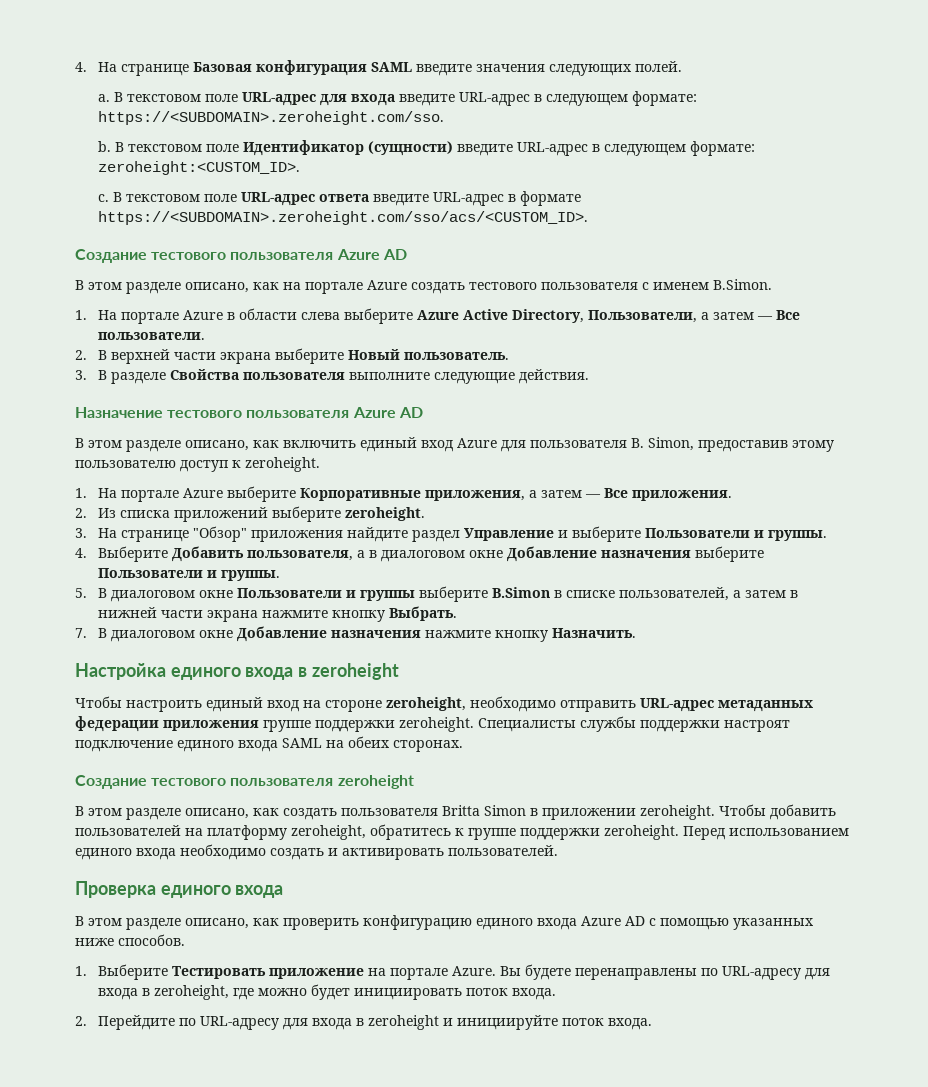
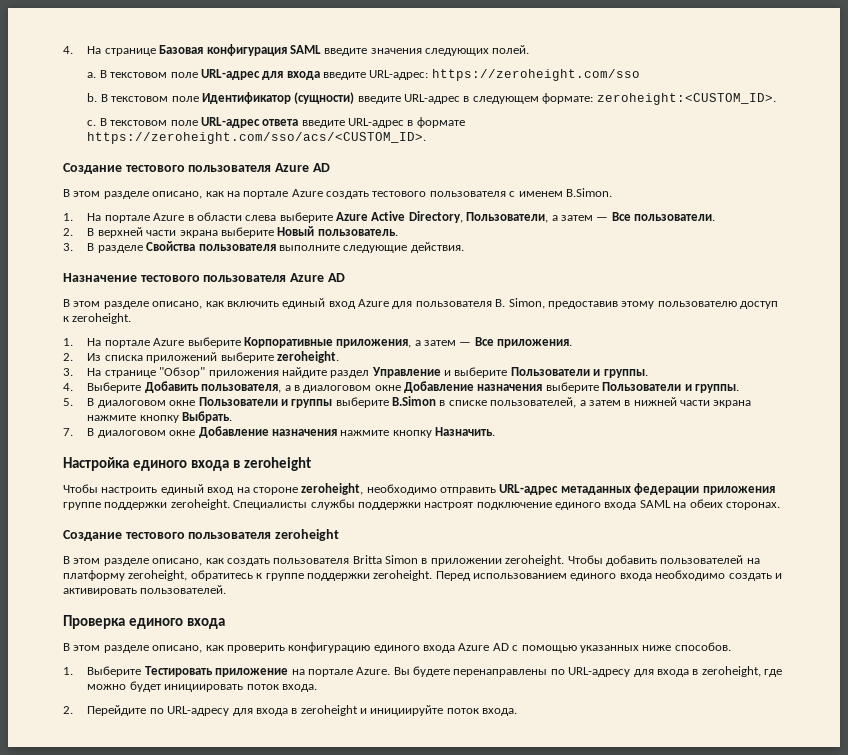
- В текстовом поле URL-адрес для входа введите URL-адрес в следующем формате: https://<SUBDOMAIN>.zeroheight.com/sso.
+ В текстовом поле URL-адрес для входа введите URL-адрес: https://zeroheight.com/sso
- В текстовом поле URL-адрес ответа введите URL-адрес в формате https://<SUBDOMAIN>.zeroheight.com/sso/acs/<CUSTOM_ID>.
+ В текстовом поле URL-адрес ответа введите URL-адрес в формате https://zeroheight.com/sso/acs/<CUSTOM_ID>.

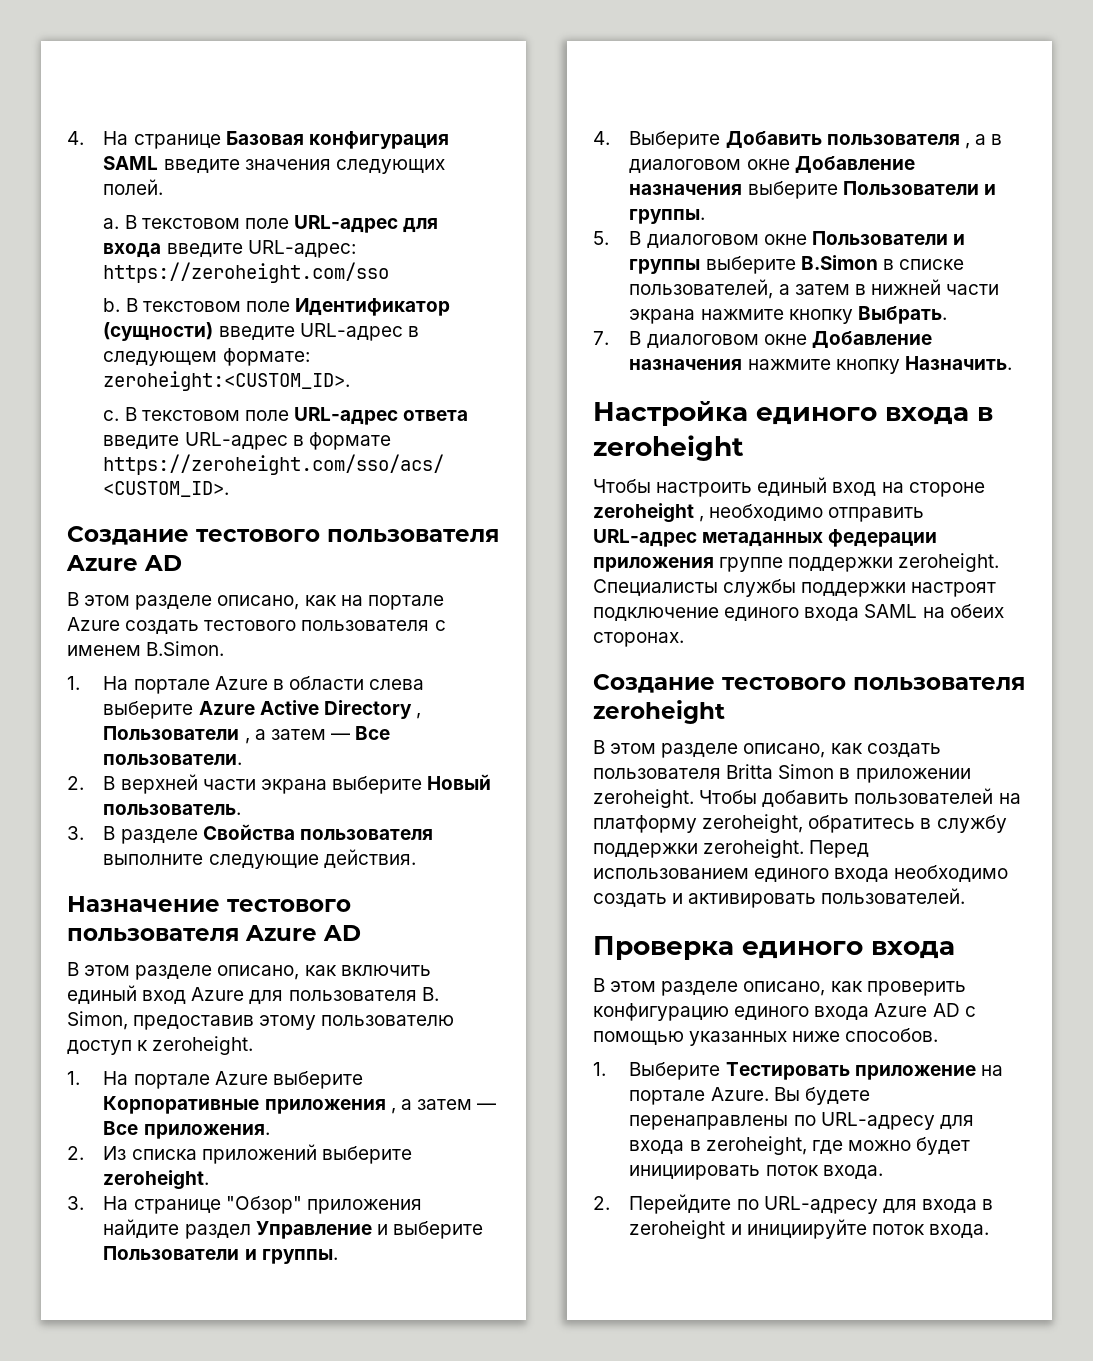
- 1. На портале Azure в области слева выберите Azure Active Directory, Пользователи, а затем — Все пользователи.
+ 1. На портале Azure в области слева выберите Azure Active Directory , Пользователи , а затем — Все пользователи.
- 1. На портале Azure выберите Корпоративные приложения, а затем — Все приложения.
+ 1. На портале Azure выберите Корпоративные приложения , а затем — Все приложения.
- 4. Выберите Добавить пользователя, а в диалоговом окне Добавление назначения выберите Пользователи и группы.
+ 4. Выберите Добавить пользователя , а в диалоговом окне Добавление назначения выберите Пользователи и группы.
- Чтобы настроить единый вход на стороне zeroheight, необходимо отправить URL-адрес метаданных федерации приложения группе поддержки zeroheight.
+ Чтобы настроить единый вход на стороне zeroheight , необходимо отправить URL-адрес метаданных федерации приложения группе поддержки zeroheight.
- Чтобы добавить пользователей на платформу zeroheight, обратитесь к группе поддержки zeroheight.
+ Чтобы добавить пользователей на платформу zeroheight, обратитесь в службу поддержки zeroheight.

